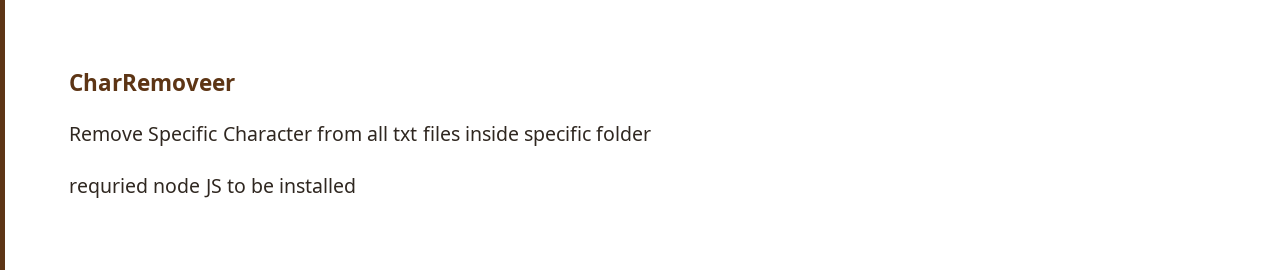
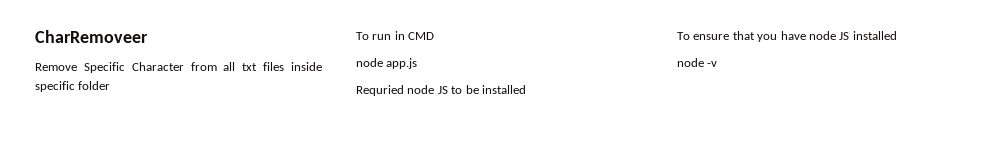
- requried node JS to be installed
+ To run in CMD
+ node app.js
+ Requried node JS to be installed
+ To ensure that you have node JS installed
+ node -v

